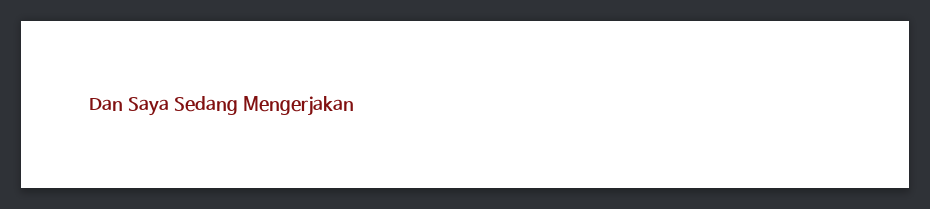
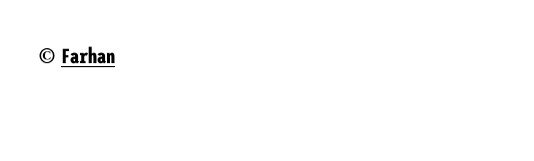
- Dan Saya Sedang Mengerjakan
+ © Farhan

